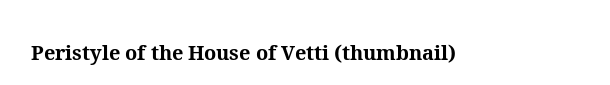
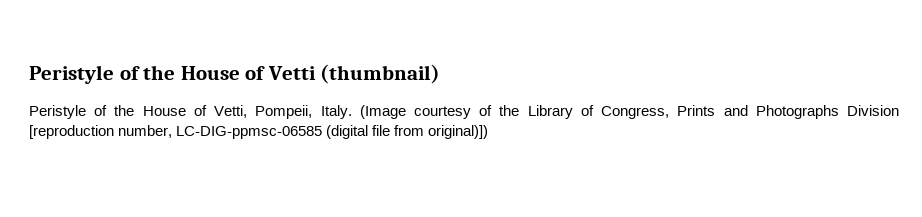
+ Peristyle of the House of Vetti, Pompeii, Italy. (Image courtesy of the Library of Congress, Prints and Photographs Division [reproduction number, LC-DIG-ppmsc-06585 (digital file from original)])

